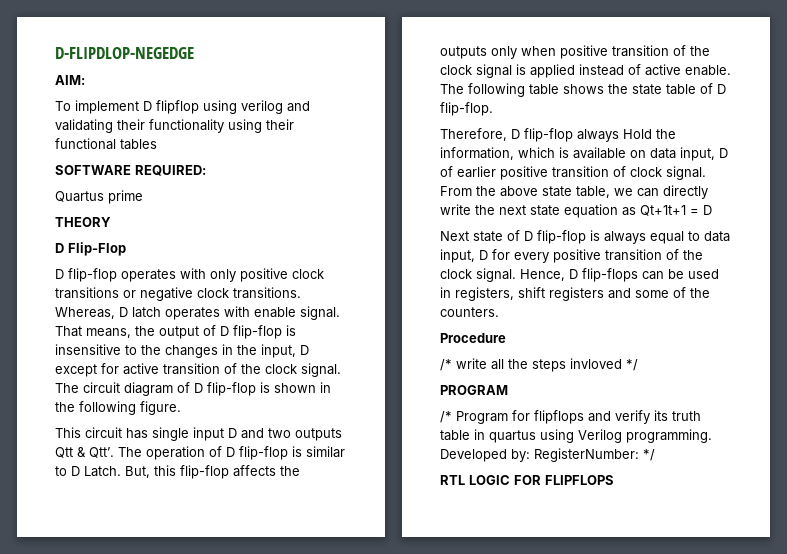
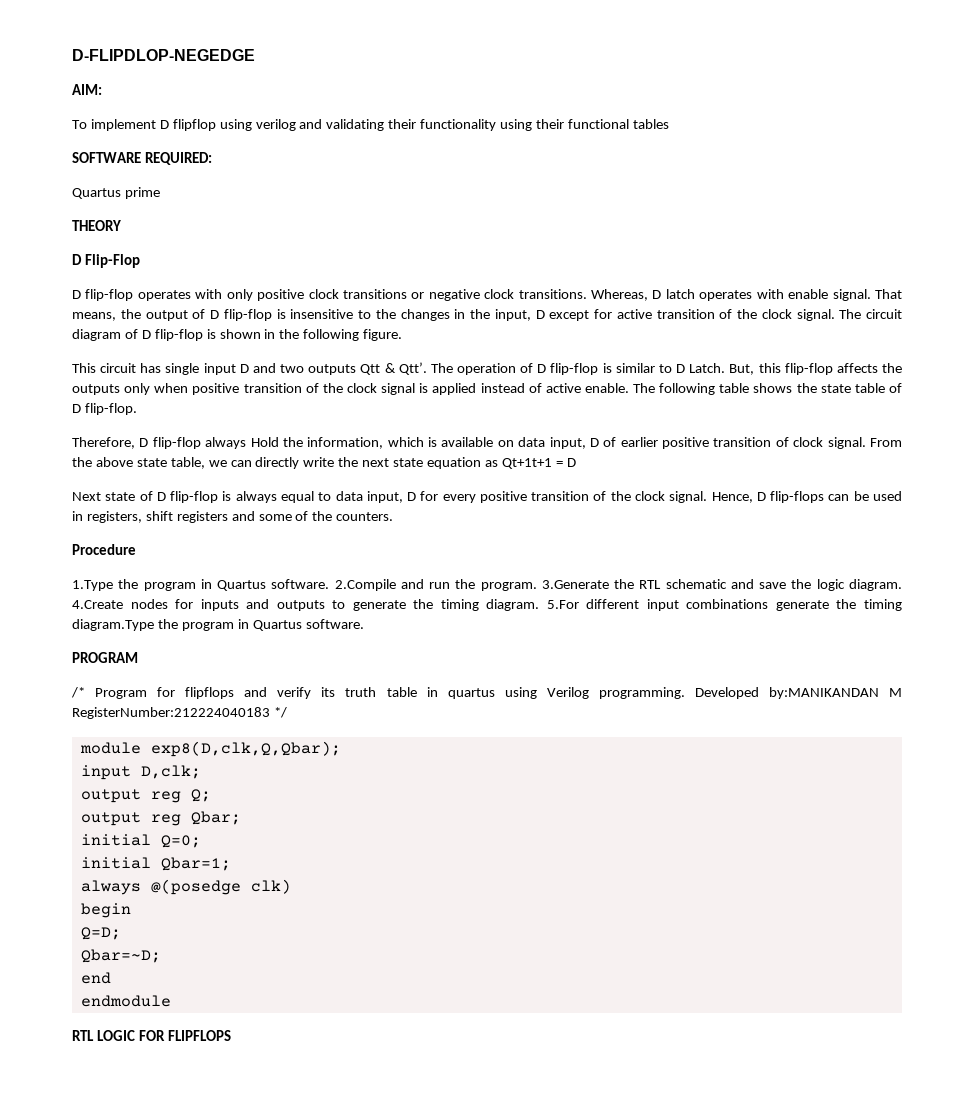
- /* write all the steps invloved */
+ 1.Type the program in Quartus software. 2.Compile and run the program. 3.Generate the RTL schematic and save the logic diagram. 4.Create nodes for inputs and outputs to generate the timing diagram. 5.For different input combinations generate the timing diagram.Type the program in Quartus software.
- Developed by: RegisterNumber: */
+ Developed by:MANIKANDAN M RegisterNumber:212224040183 */
+ module exp8(D,clk,Q,Qbar);
+ input D,clk;
+ output reg Q;
+ output reg Qbar;
+ initial Q=0;
+ initial Qbar=1;
+ always @(posedge clk)
+ begin
+ Q=D;
+ Qbar=~D;
+ end
+ endmodule

